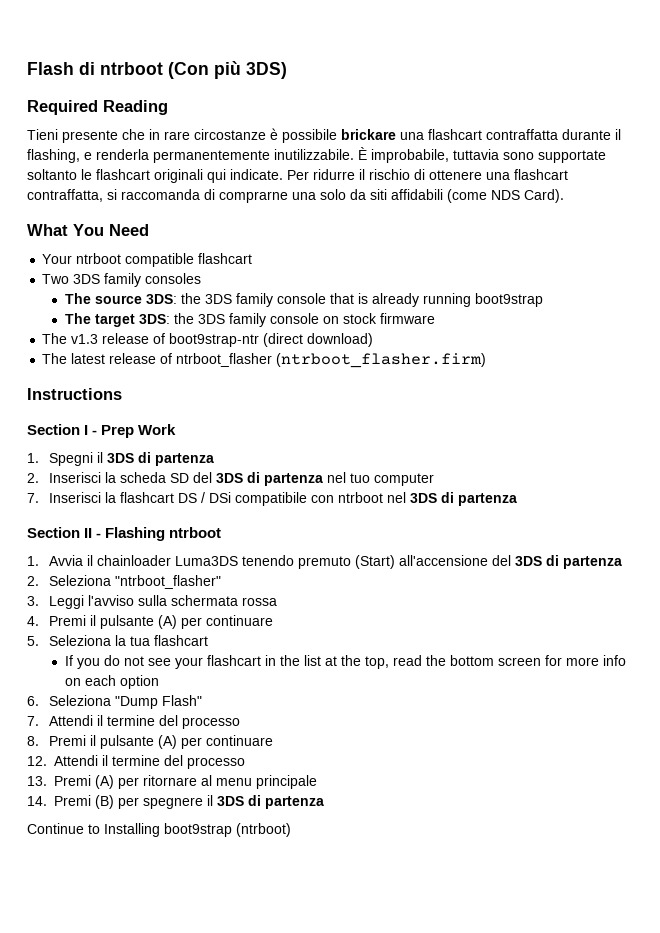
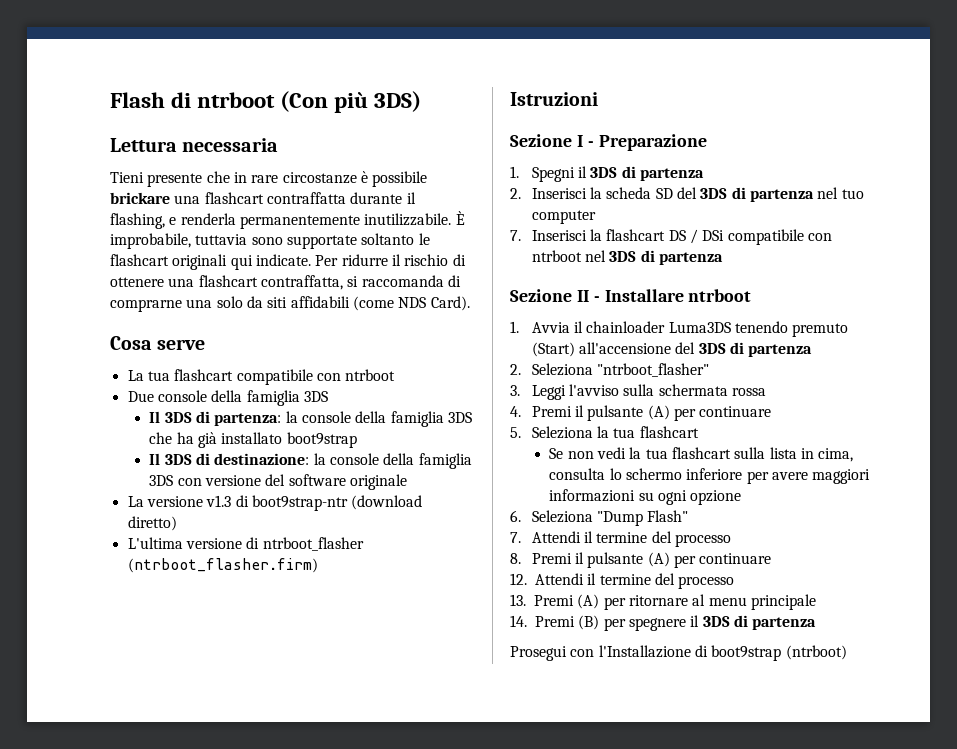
- Required Reading
+ Lettura necessaria
- What You Need
- Your ntrboot compatible flashcart
- Two 3DS family consoles
- The source 3DS: the 3DS family console that is already running boot9strap
- The target 3DS: the 3DS family console on stock firmware
- The v1.3 release of boot9strap-ntr (direct download)
- The latest release of ntrboot_flasher (ntrboot_flasher.firm)
- Instructions
- Section I - Prep Work
+ Cosa serve
+ La tua flashcart compatibile con ntrboot
+ Due console della famiglia 3DS
+ Il 3DS di partenza: la console della famiglia 3DS che ha già installato boot9strap
+ Il 3DS di destinazione: la console della famiglia 3DS con versione del software originale
+ La versione v1.3 di boot9strap-ntr (download diretto)
+ L'ultima versione di ntrboot_flasher (ntrboot_flasher.firm)
+ Istruzioni
+ Sezione I - Preparazione
- Section II - Flashing ntrboot
+ Sezione II - Installare ntrboot
- If you do not see your flashcart in the list at the top, read the bottom screen for more info on each option
+ Se non vedi la tua flashcart sulla lista in cima, consulta lo schermo inferiore per avere maggiori informazioni su ogni opzione
- Continue to Installing boot9strap (ntrboot)
+ Prosegui con l'Installazione di boot9strap (ntrboot)

